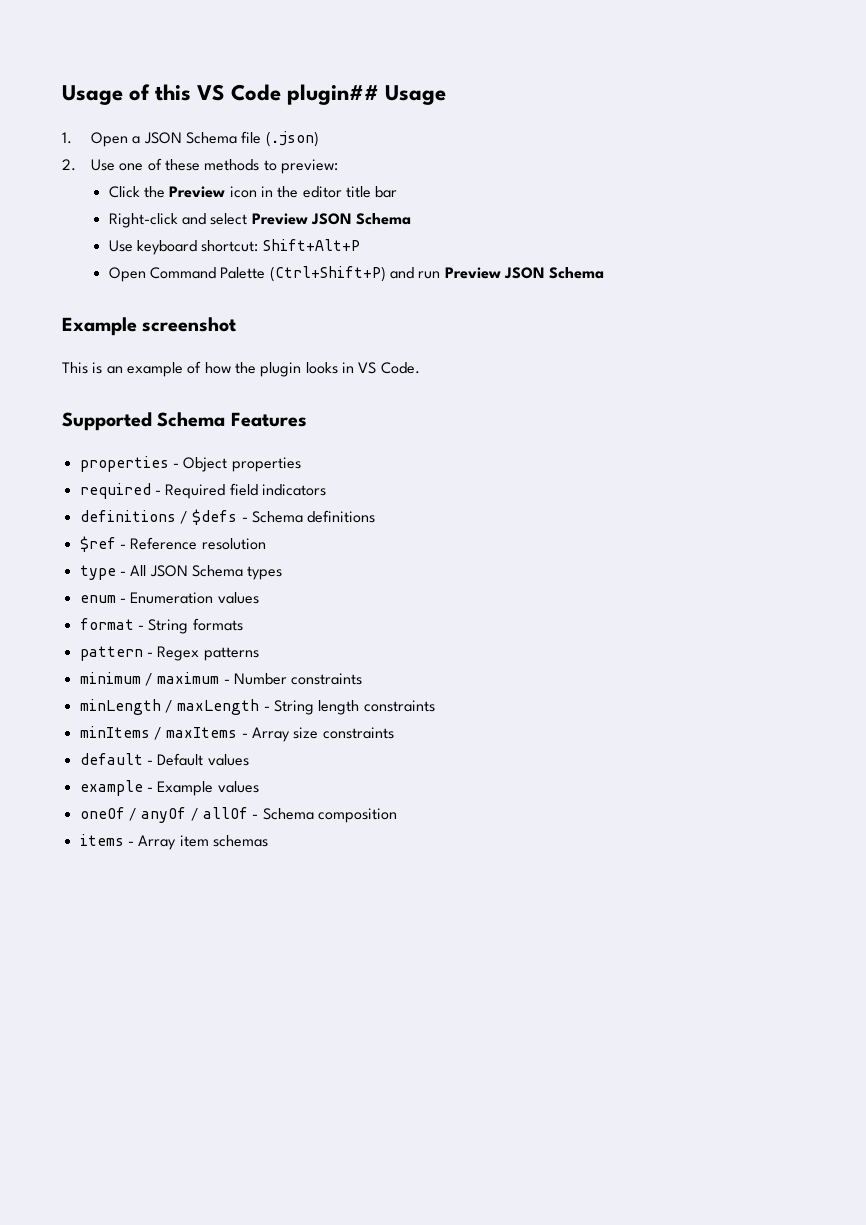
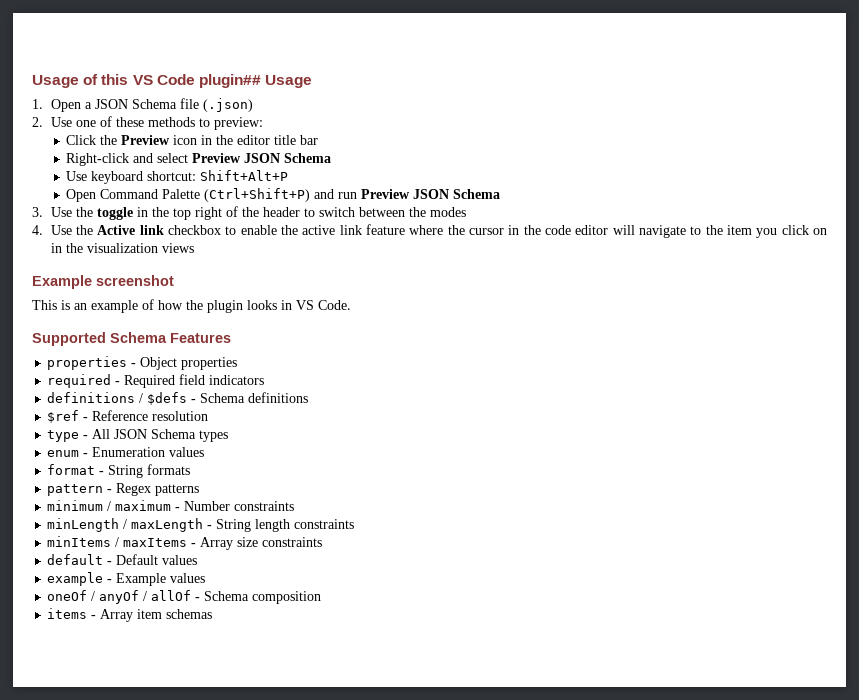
+ 3. Use the toggle in the top right of the header to switch between the modes
+ 4. Use the Active link checkbox to enable the active link feature where the cursor in the code editor will navigate to the item you click on in the visualization views

